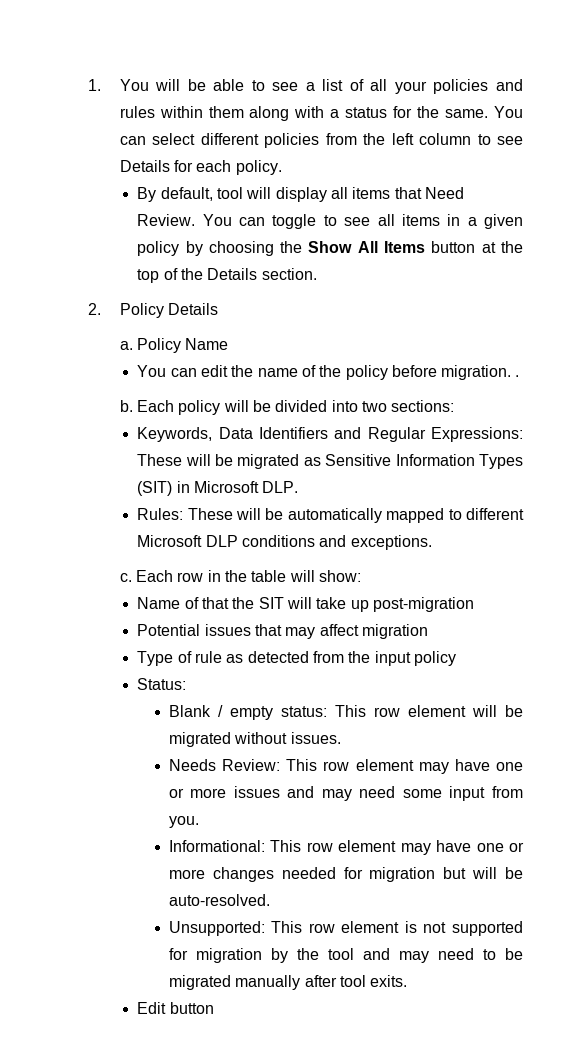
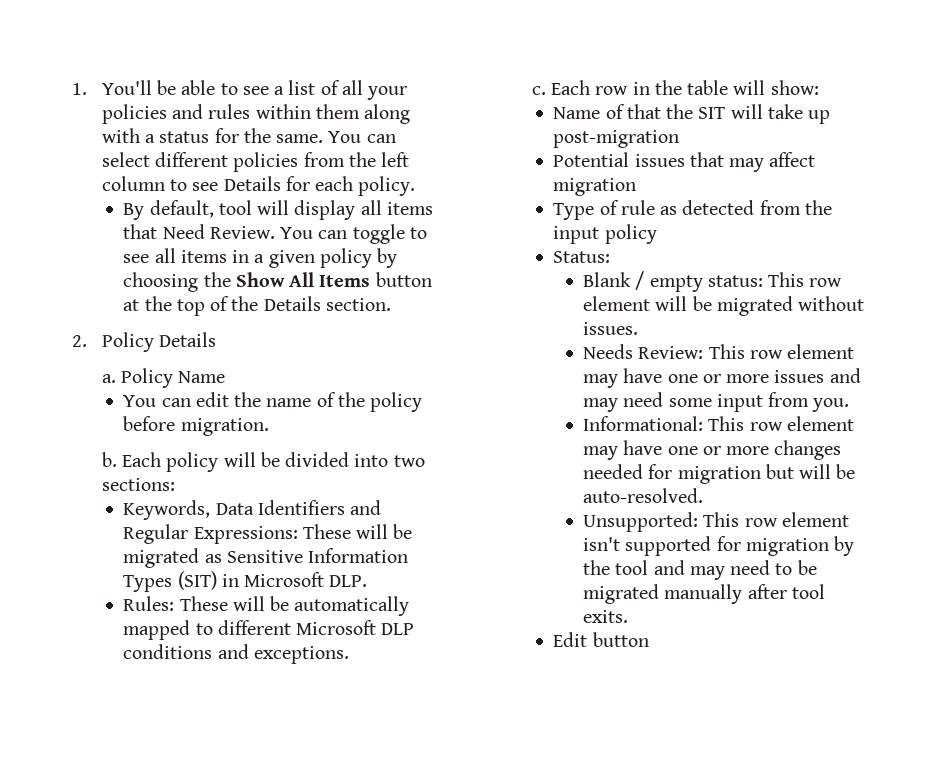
- 1. You will be able to see a list of all your policies and rules within them along with a status for the same.
+ 1. You'll be able to see a list of all your policies and rules within them along with a status for the same.
- You can edit the name of the policy before migration. .
+ You can edit the name of the policy before migration.
- Unsupported: This row element is not supported for migration by the tool and may need to be migrated manually after tool exits.
+ Unsupported: This row element isn't supported for migration by the tool and may need to be migrated manually after tool exits.

